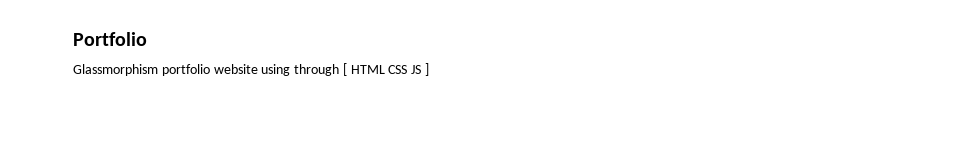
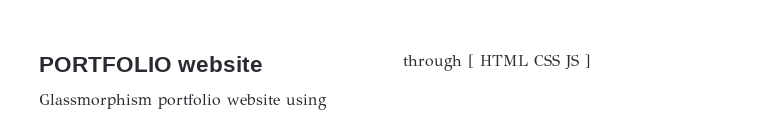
- Portfolio
+ PORTFOLIO website

